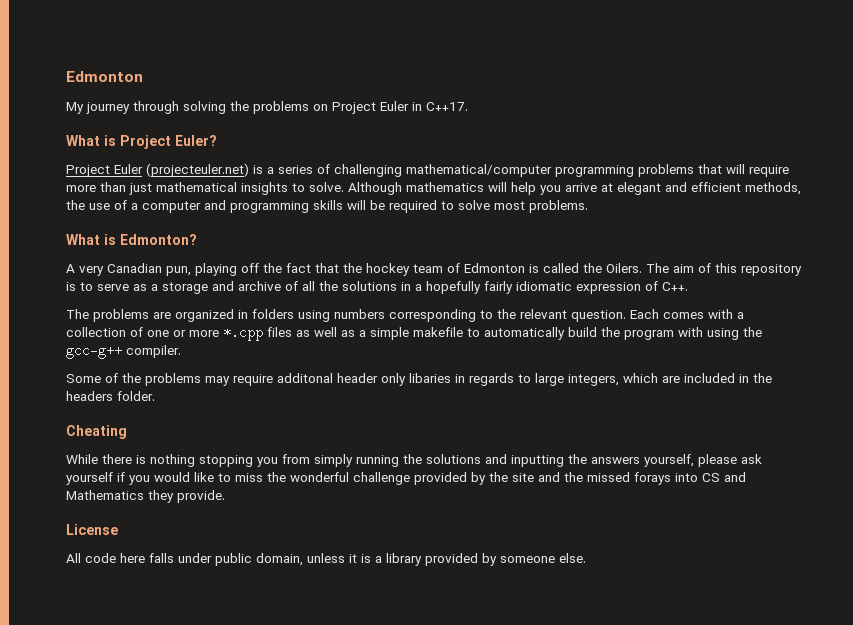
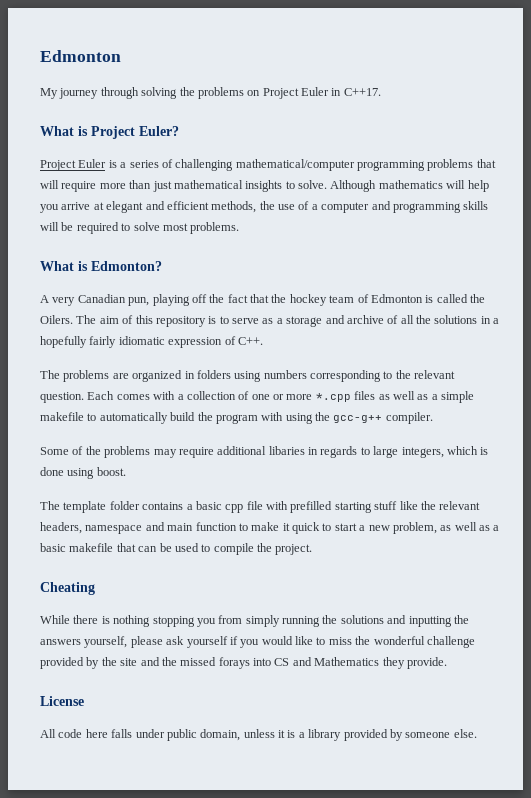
- Project Euler (projecteuler.net) is a series of challenging mathematical/computer programming problems that will require more than just mathematical insights to solve.
+ Project Euler is a series of challenging mathematical/computer programming problems that will require more than just mathematical insights to solve.
- Some of the problems may require additonal header only libaries in regards to large integers, which are included in the headers folder.
+ Some of the problems may require additional libaries in regards to large integers, which is done using boost.
+ The template folder contains a basic cpp file with prefilled starting stuff like the relevant headers, namespace and main function to make it quick to start a new problem, as well as a basic makefile that can be used to compile the project.

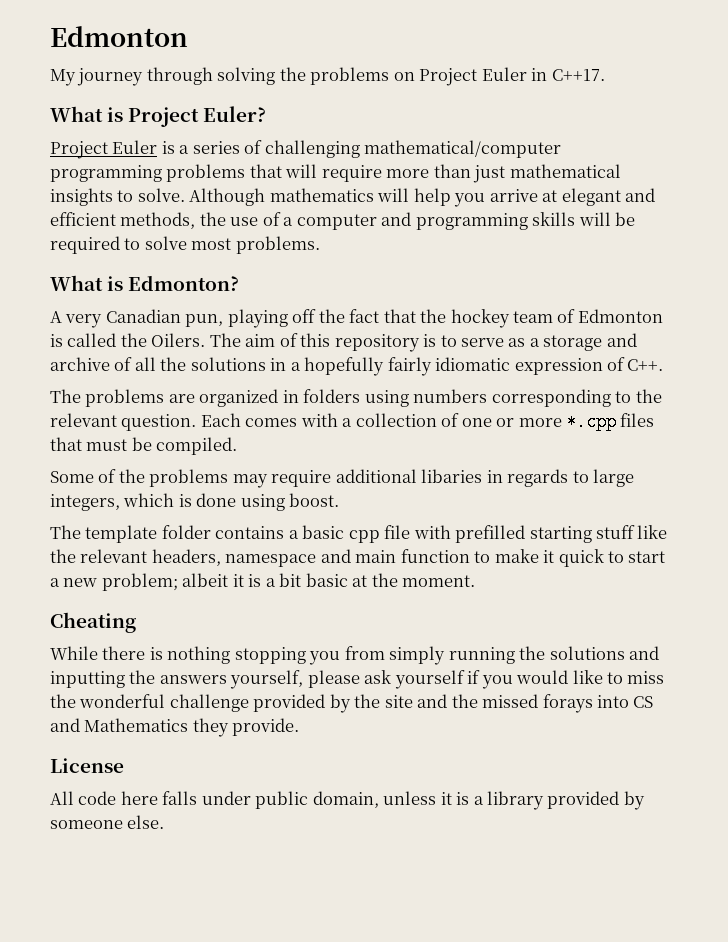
- Each comes with a collection of one or more *.cpp files as well as a simple makefile to automatically build the program with using the gcc-g++ compiler.
+ Each comes with a collection of one or more *.cpp files that must be compiled.
- The template folder contains a basic cpp file with prefilled starting stuff like the relevant headers, namespace and main function to make it quick to start a new problem, as well as a basic makefile that can be used to compile the project.
+ The template folder contains a basic cpp file with prefilled starting stuff like the relevant headers, namespace and main function to make it quick to start a new problem; albeit it is a bit basic at the moment.

